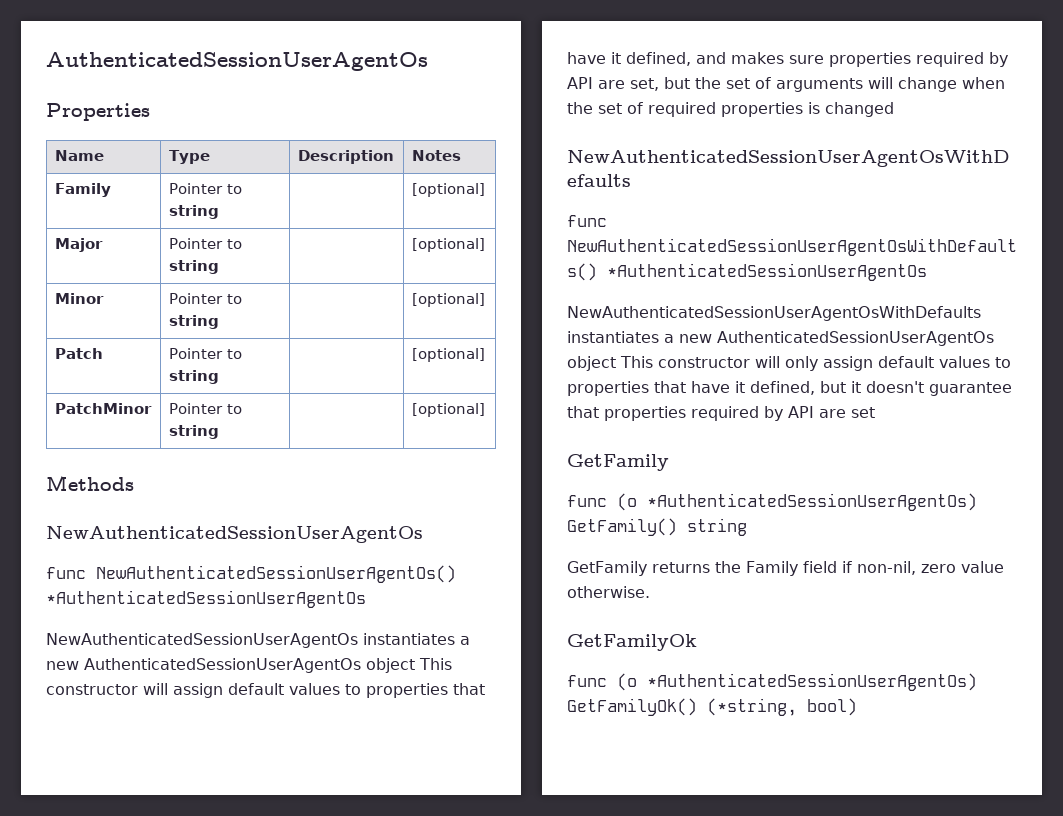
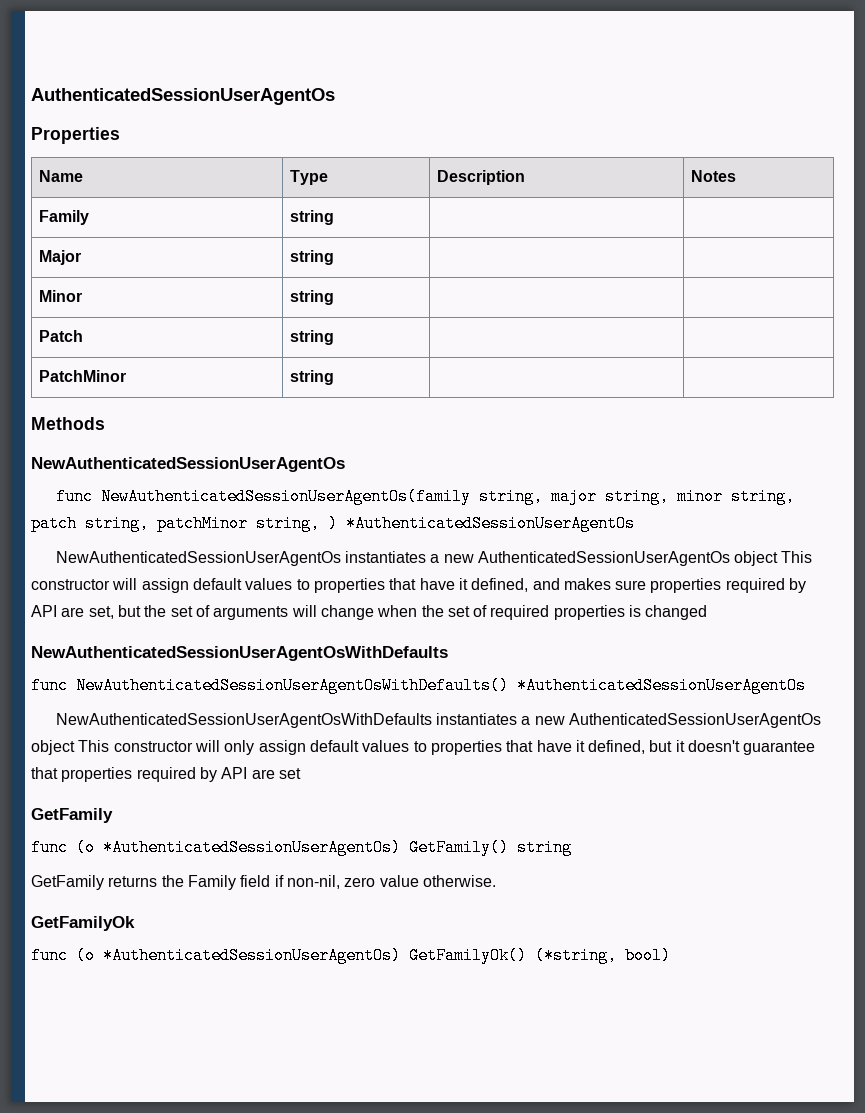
- Family | Pointer to string | | [optional]
+ Family | string | |
- Major | Pointer to string | | [optional]
+ Major | string | |
- Minor | Pointer to string | | [optional]
+ Minor | string | |
- Patch | Pointer to string | | [optional]
+ Patch | string | |
- PatchMinor | Pointer to string | | [optional]
+ PatchMinor | string | |
- func NewAuthenticatedSessionUserAgentOs() *AuthenticatedSessionUserAgentOs
+ func NewAuthenticatedSessionUserAgentOs(family string, major string, minor string, patch string, patchMinor string, ) *AuthenticatedSessionUserAgentOs

